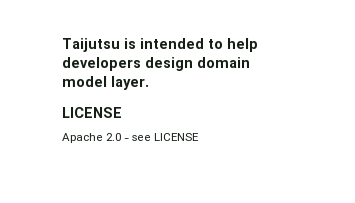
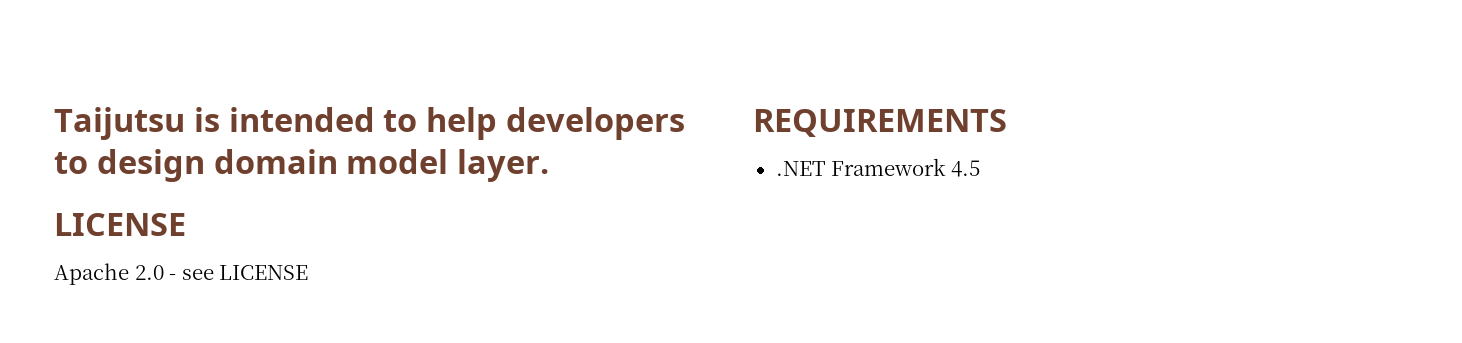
- Taijutsu is intended to help developers design domain model layer.
+ Taijutsu is intended to help developers to design domain model layer.
+ REQUIREMENTS
+ .NET Framework 4.5

